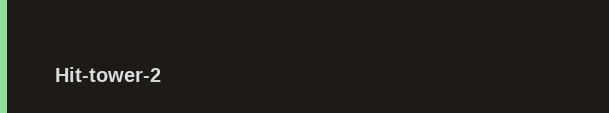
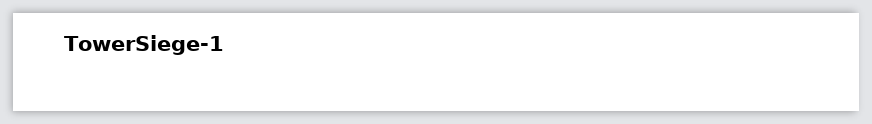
- Hit-tower-2
+ TowerSiege-1

